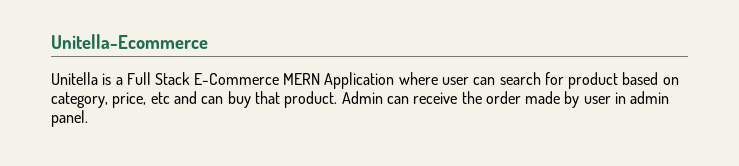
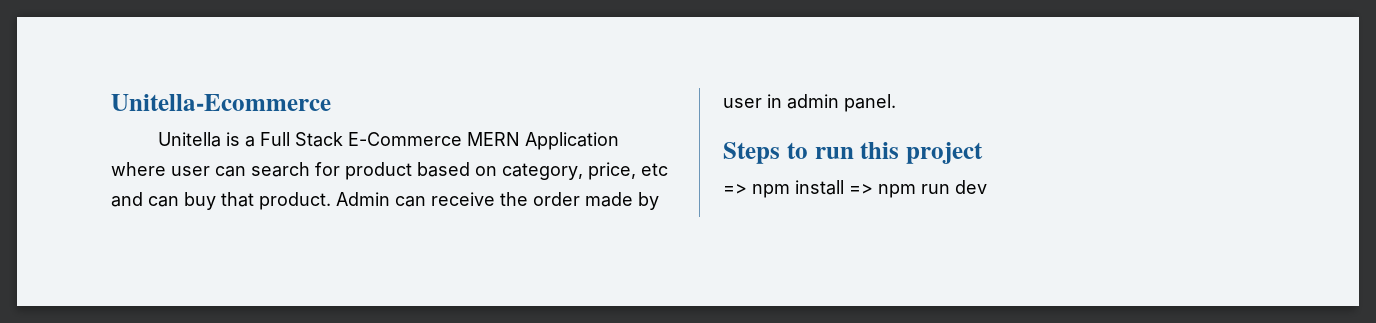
+ Steps to run this project
+ => npm install => npm run dev

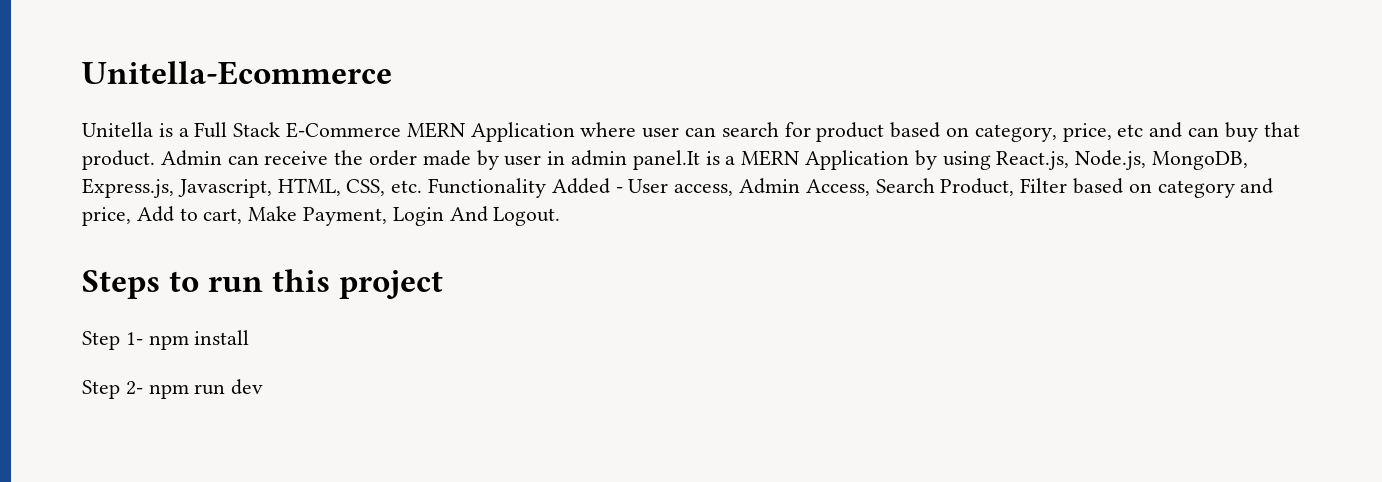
- Admin can receive the order made by user in admin panel.
+ Admin can receive the order made by user in admin panel.It is a MERN Application by using React.js, Node.js, MongoDB, Express.js, Javascript, HTML, CSS, etc. Functionality Added - User access, Admin Access, Search Product, Filter based on category and price, Add to cart, Make Payment, Login And Logout.
- => npm install => npm run dev
+ Step 1- npm install
+ Step 2- npm run dev

